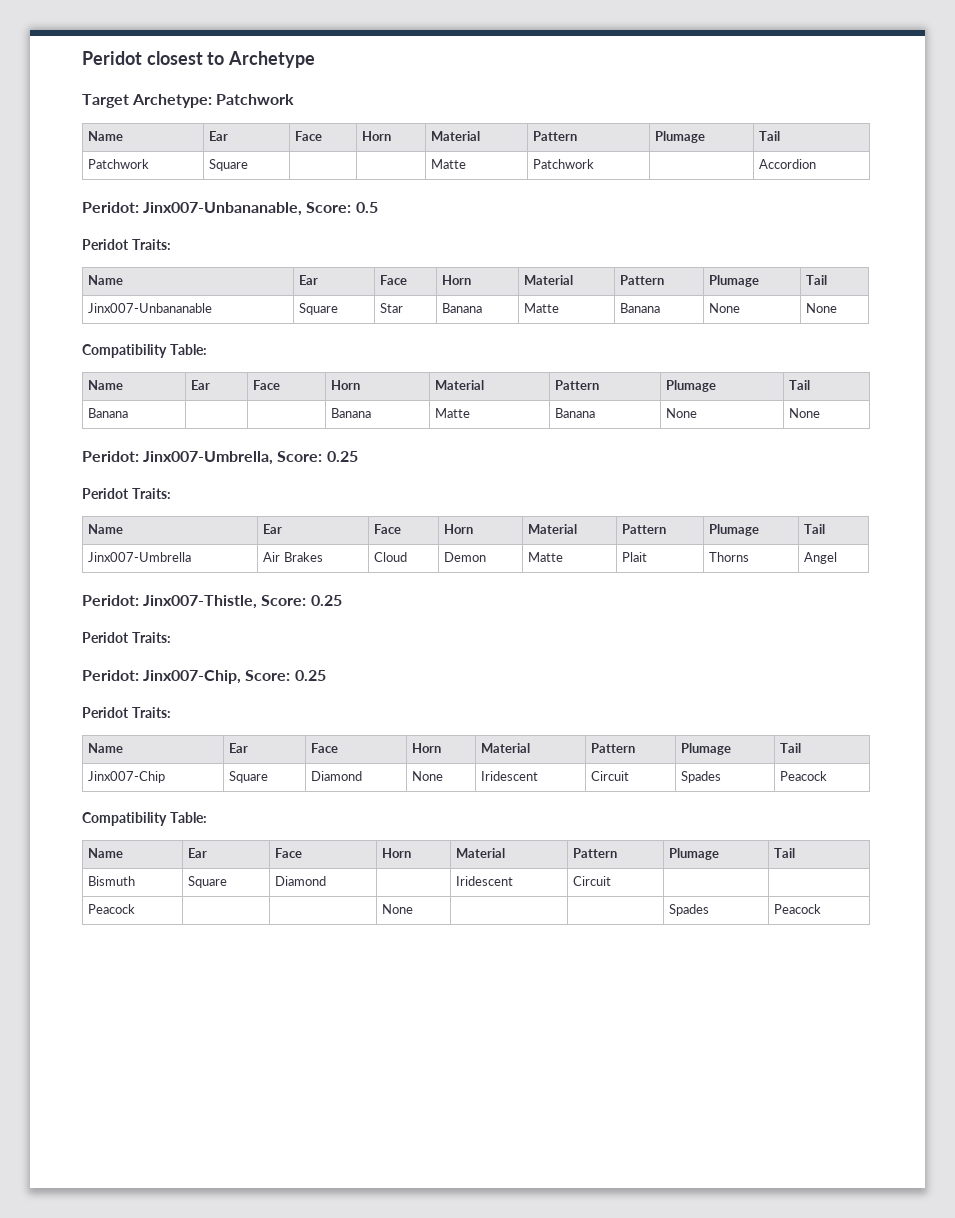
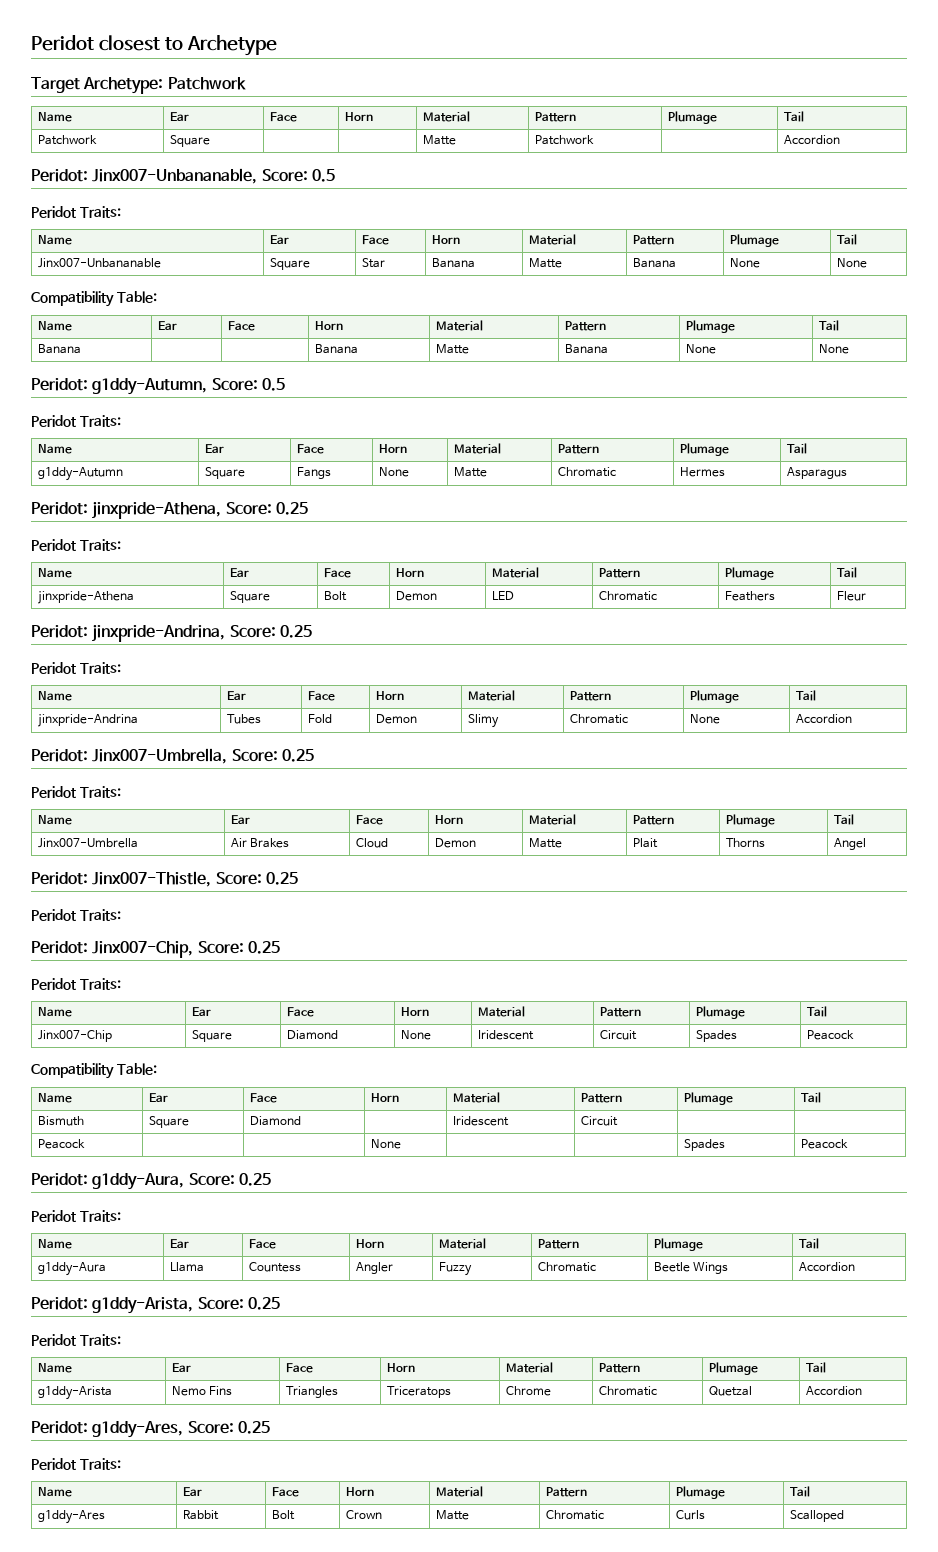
+ Peridot: g1ddy-Autumn, Score: 0.5
+ Peridot Traits:
+ Name | Ear | Face | Horn | Material | Pattern | Plumage | Tail
+ g1ddy-Autumn | Square | Fangs | None | Matte | Chromatic | Hermes | Asparagus
+ Peridot: jinxpride-Athena, Score: 0.25
+ Peridot Traits:
+ Name | Ear | Face | Horn | Material | Pattern | Plumage | Tail
+ jinxpride-Athena | Square | Bolt | Demon | LED | Chromatic | Feathers | Fleur
+ Peridot: jinxpride-Andrina, Score: 0.25
+ Peridot Traits:
+ Name | Ear | Face | Horn | Material | Pattern | Plumage | Tail
+ jinxpride-Andrina | Tubes | Fold | Demon | Slimy | Chromatic | None | Accordion
+ Peridot: g1ddy-Aura, Score: 0.25
+ Peridot Traits:
+ Name | Ear | Face | Horn | Material | Pattern | Plumage | Tail
+ g1ddy-Aura | Llama | Countess | Angler | Fuzzy | Chromatic | Beetle Wings | Accordion
+ Peridot: g1ddy-Arista, Score: 0.25
+ Peridot Traits:
+ Name | Ear | Face | Horn | Material | Pattern | Plumage | Tail
+ g1ddy-Arista | Nemo Fins | Triangles | Triceratops | Chrome | Chromatic | Quetzal | Accordion
+ Peridot: g1ddy-Ares, Score: 0.25
+ Peridot Traits:
+ Name | Ear | Face | Horn | Material | Pattern | Plumage | Tail
+ g1ddy-Ares | Rabbit | Bolt | Crown | Matte | Chromatic | Curls | Scalloped

